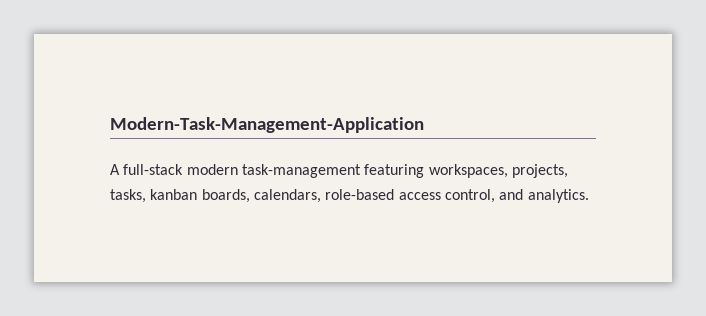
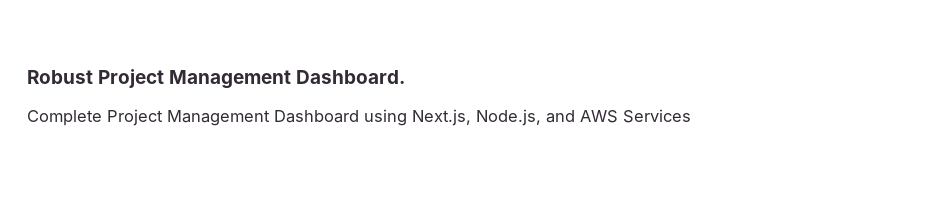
- Modern-Task-Management-Application
- A full-stack modern task-management featuring workspaces, projects, tasks, kanban boards, calendars, role-based access control, and analytics.
+ Robust Project Management Dashboard.
+ Complete Project Management Dashboard using Next.js, Node.js, and AWS Services

